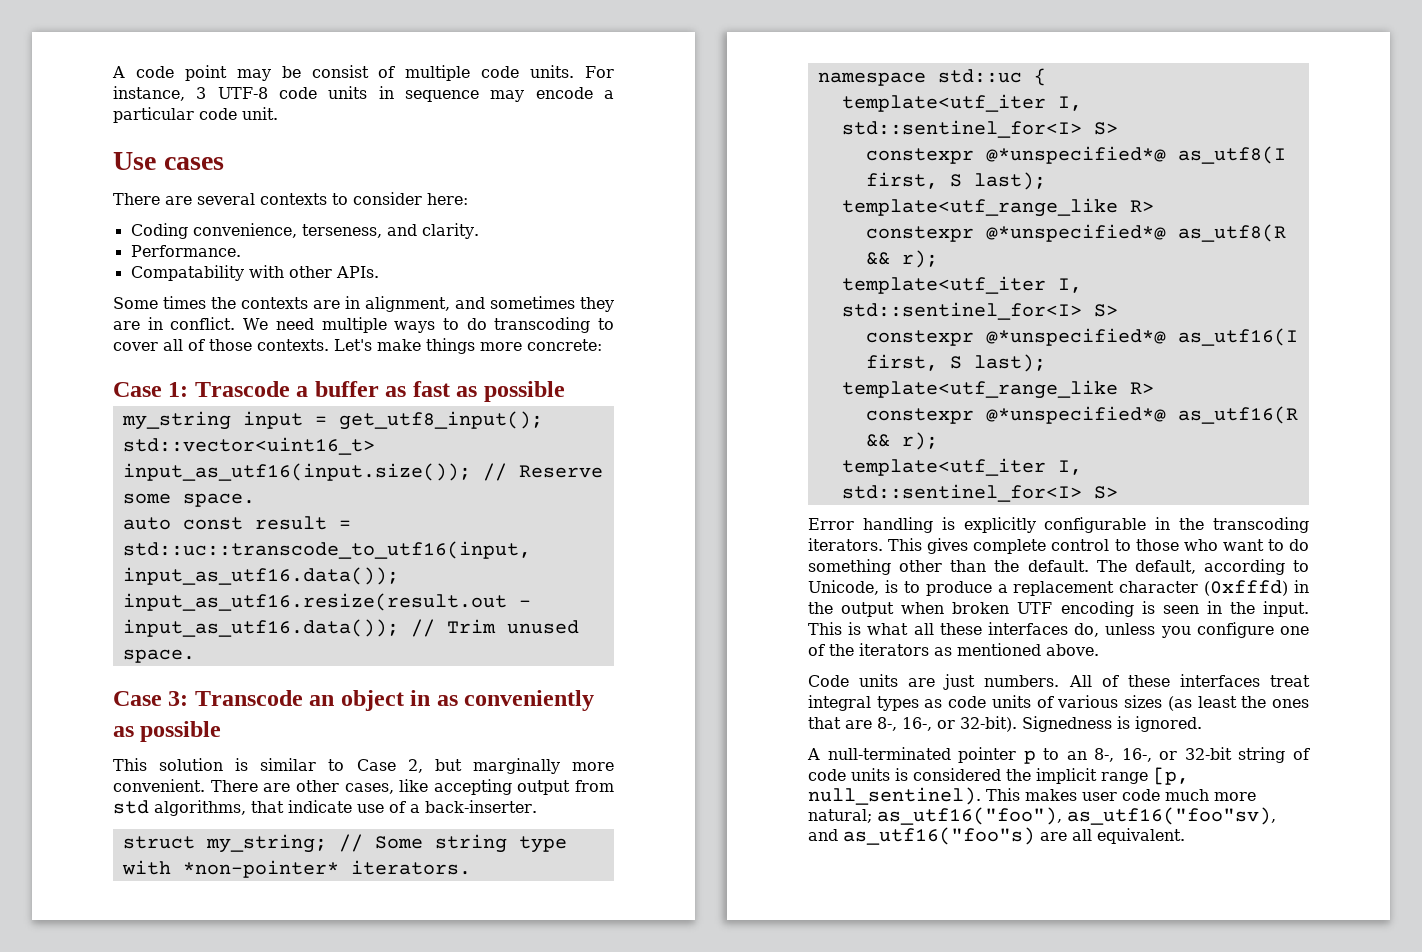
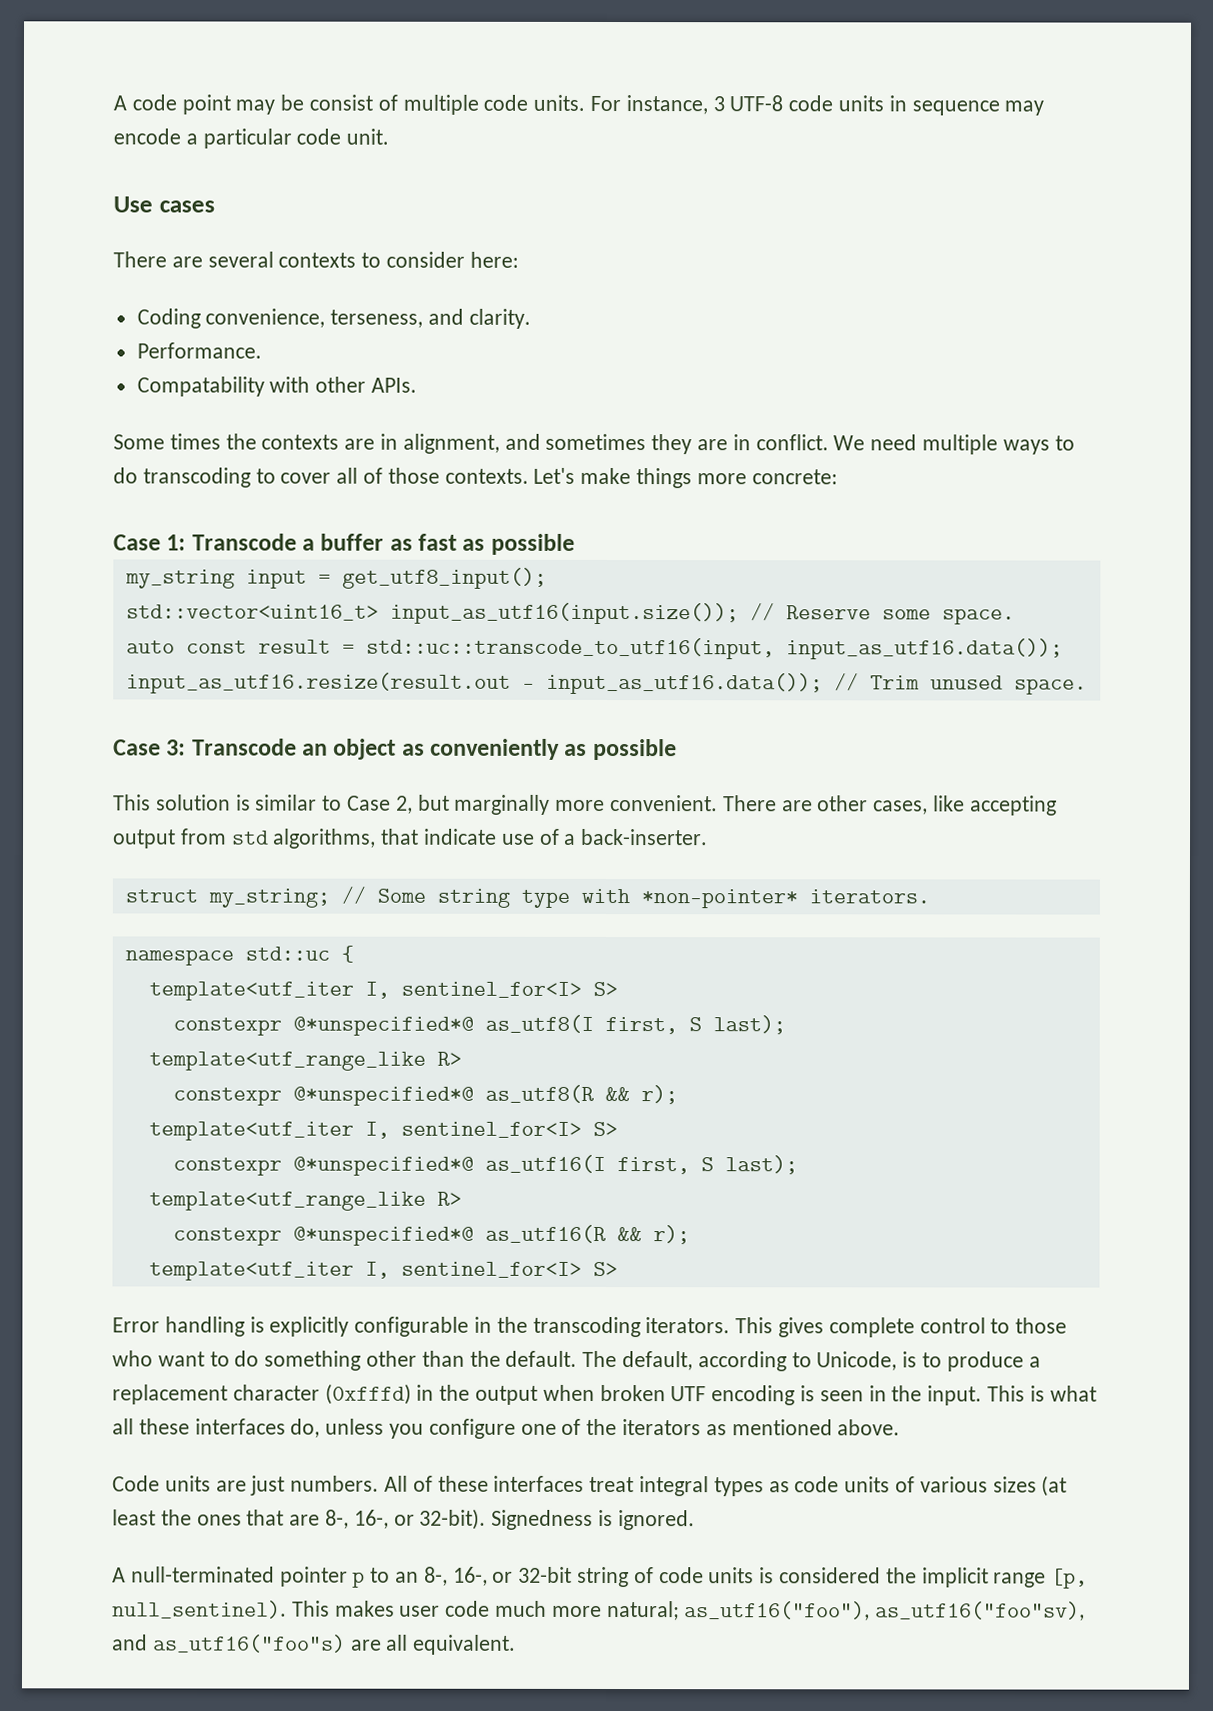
- Case 1: Trascode a buffer as fast as possible
+ Case 1: Transcode a buffer as fast as possible
- Case 3: Transcode an object in as conveniently as possible
+ Case 3: Transcode an object as conveniently as possible
  namespace std::uc {
- template<utf_iter I, std::sentinel_for<I> S>
+ template<utf_iter I, sentinel_for<I> S>
  constexpr @*unspecified*@ as_utf8(R && r);
- template<utf_iter I, std::sentinel_for<I> S>
+ template<utf_iter I, sentinel_for<I> S>
  constexpr @*unspecified*@ as_utf16(R && r);
- template<utf_iter I, std::sentinel_for<I> S>
+ template<utf_iter I, sentinel_for<I> S>
- All of these interfaces treat integral types as code units of various sizes (as least the ones that are 8-, 16-, or 32-bit).
+ All of these interfaces treat integral types as code units of various sizes (at least the ones that are 8-, 16-, or 32-bit).

